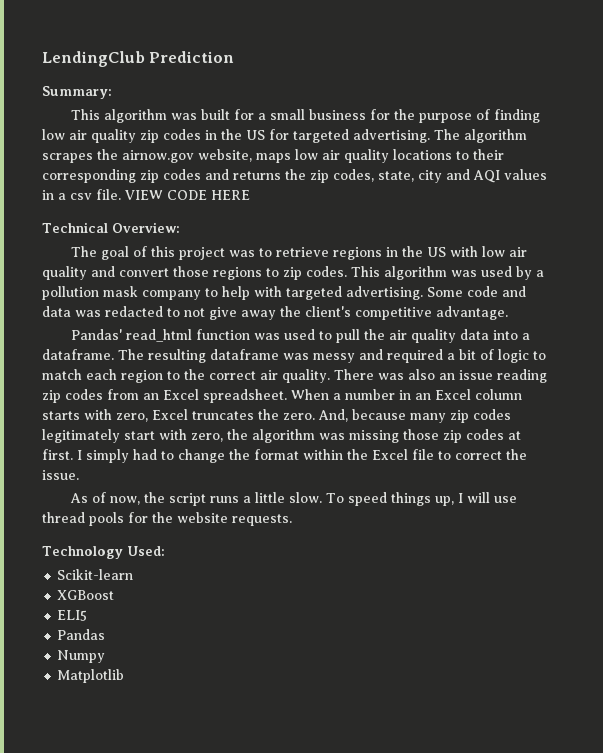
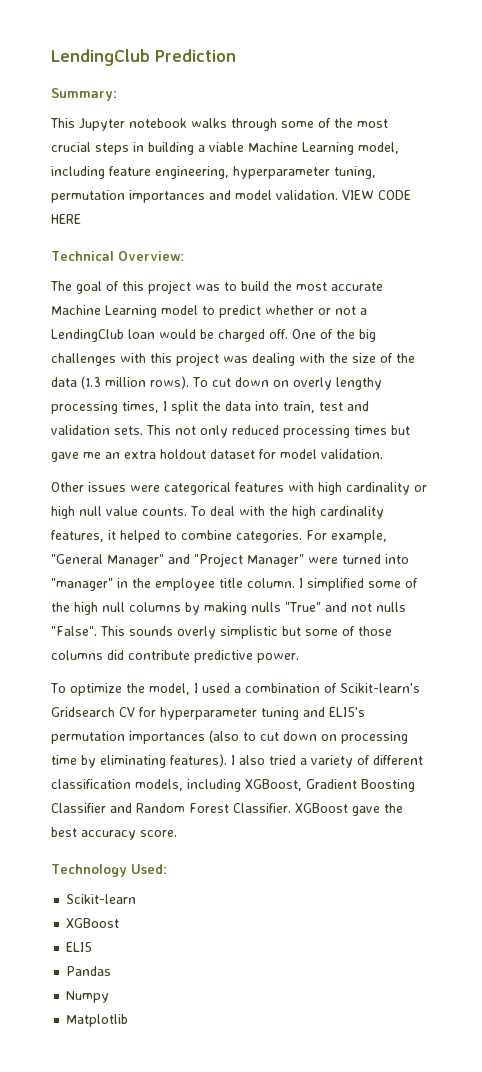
- This algorithm was built for a small business for the purpose of finding low air quality zip codes in the US for targeted advertising. The algorithm scrapes the airnow.gov website, maps low air quality locations to their corresponding zip codes and returns the zip codes, state, city and AQI values in a csv file.
+ This Jupyter notebook walks through some of the most crucial steps in building a viable Machine Learning model, including feature engineering, hyperparameter tuning, permutation importances and model validation.
- The goal of this project was to retrieve regions in the US with low air quality and convert those regions to zip codes. This algorithm was used by a pollution mask company to help with targeted advertising. Some code and data was redacted to not give away the client's competitive advantage.
- Pandas' read_html function was used to pull the air quality data into a dataframe. The resulting dataframe was messy and required a bit of logic to match each region to the correct air quality. There was also an issue reading zip codes from an Excel spreadsheet. When a number in an Excel column starts with zero, Excel truncates the zero. And, because many zip codes legitimately start with zero, the algorithm was missing those zip codes at first. I simply had to change the format within the Excel file to correct the issue.
- As of now, the script runs a little slow. To speed things up, I will use thread pools for the website requests.
+ The goal of this project was to build the most accurate Machine Learning model to predict whether or not a LendingClub loan would be charged off. One of the big challenges with this project was dealing with the size of the data (1.3 million rows). To cut down on overly lengthy processing times, I split the data into train, test and validation sets. This not only reduced processing times but gave me an extra holdout dataset for model validation.
+ Other issues were categorical features with high cardinality or high null value counts. To deal with the high cardinality features, it helped to combine categories. For example, "General Manager" and "Project Manager" were turned into "manager" in the employee title column. I simplified some of the high null columns by making nulls "True" and not nulls "False". This sounds overly simplistic but some of those columns did contribute predictive power.
+ To optimize the model, I used a combination of Scikit-learn's Gridsearch CV for hyperparameter tuning and ELI5's permutation importances (also to cut down on processing time by eliminating features). I also tried a variety of different classification models, including XGBoost, Gradient Boosting Classifier and Random Forest Classifier. XGBoost gave the best accuracy score.

